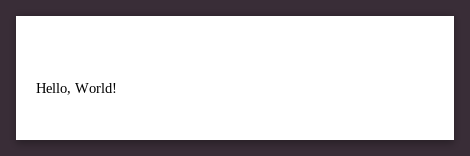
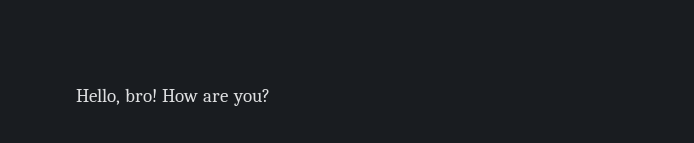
- Hello, World!
+ Hello, bro! How are you?

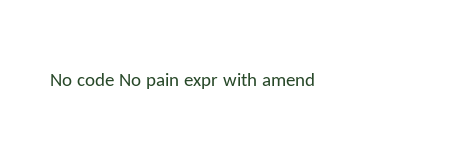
- Hello, bro! How are you?
+ No code No pain expr with amend

